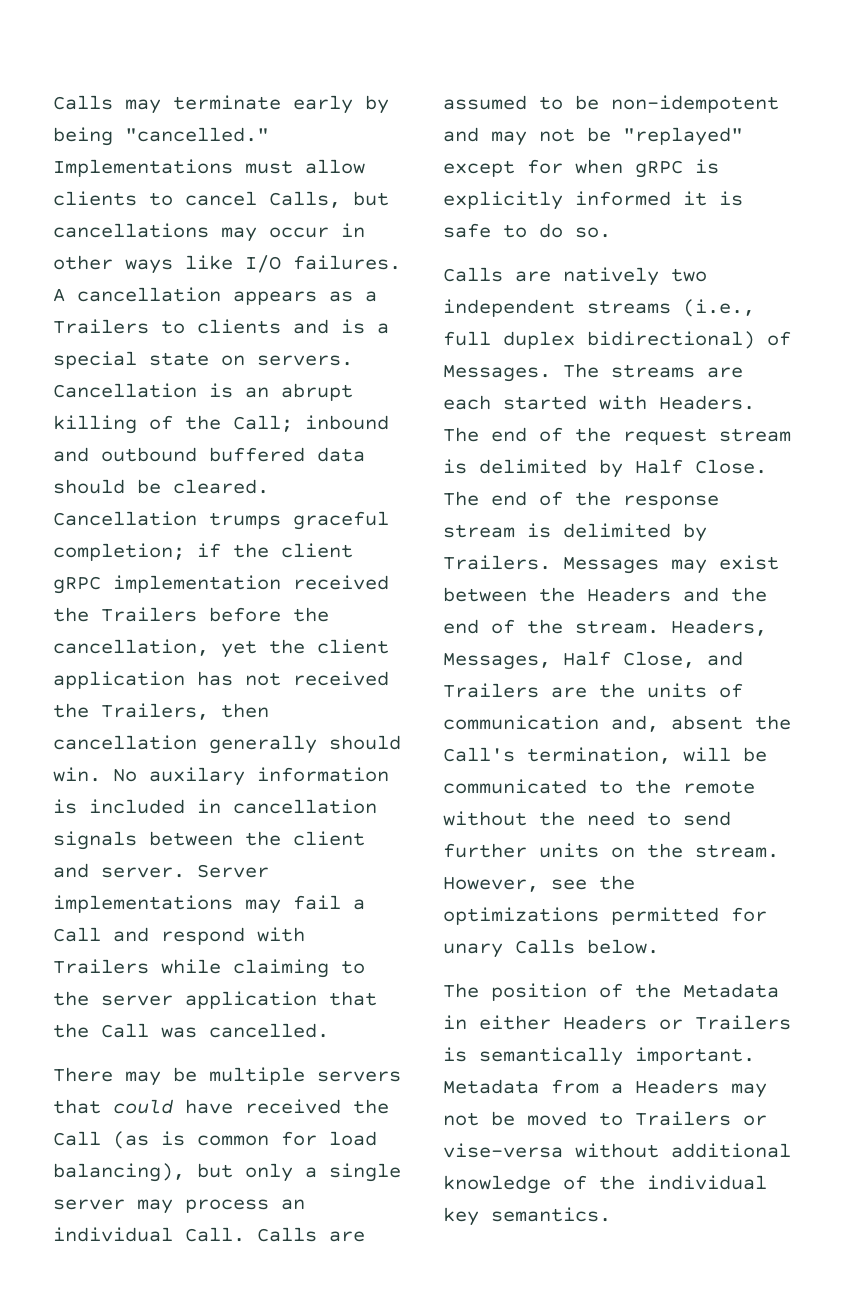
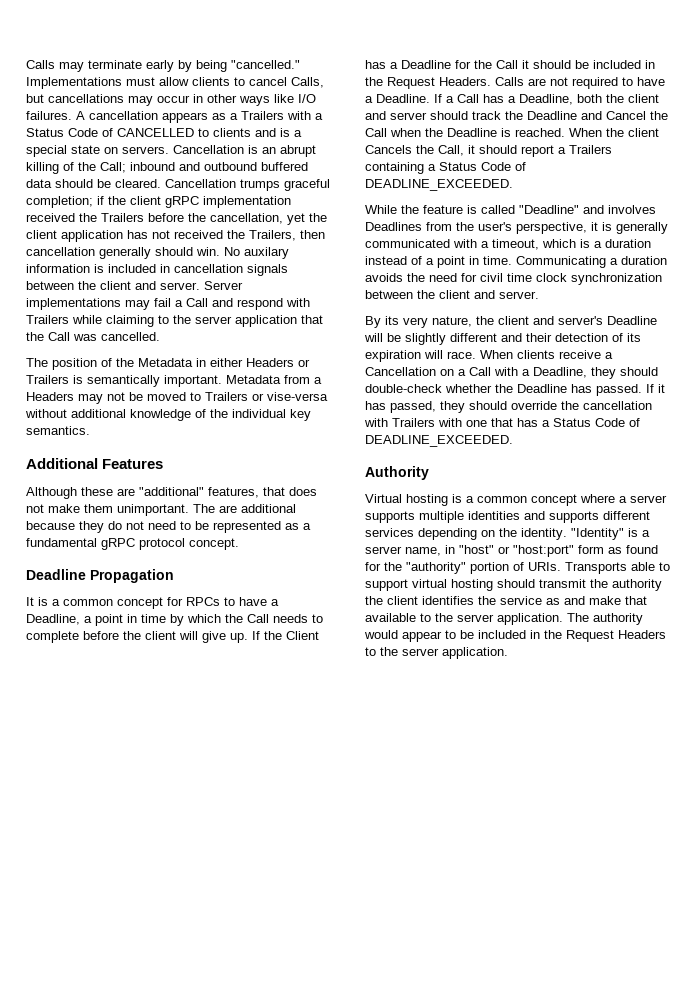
- A cancellation appears as a Trailers to clients and is a special state on servers.
+ A cancellation appears as a Trailers with a Status Code of CANCELLED to clients and is a special state on servers.
- There may be multiple servers that could have received the Call (as is common for load balancing), but only a single server may process an individual Call. Calls are assumed to be non-idempotent and may not be "replayed" except for when gRPC is explicitly informed it is safe to do so.
- Calls are natively two independent streams (i.e., full duplex bidirectional) of Messages. The streams are each started with Headers. The end of the request stream is delimited by Half Close. The end of the response stream is delimited by Trailers. Messages may exist between the Headers and the end of the stream. Headers, Messages, Half Close, and Trailers are the units of communication and, absent the Call's termination, will be communicated to the remote without the need to send further units on the stream. However, see the optimizations permitted for unary Calls below.
+ Additional Features
+ Although these are "additional" features, that does not make them unimportant. The are additional because they do not need to be represented as a fundamental gRPC protocol concept.
+ Deadline Propagation
+ It is a common concept for RPCs to have a Deadline, a point in time by which the Call needs to complete before the client will give up. If the Client has a Deadline for the Call it should be included in the Request Headers. Calls are not required to have a Deadline. If a Call has a Deadline, both the client and server should track the Deadline and Cancel the Call when the Deadline is reached. When the client Cancels the Call, it should report a Trailers containing a Status Code of DEADLINE_EXCEEDED.
+ While the feature is called "Deadline" and involves Deadlines from the user's perspective, it is generally communicated with a timeout, which is a duration instead of a point in time. Communicating a duration avoids the need for civil time clock synchronization between the client and server.
+ By its very nature, the client and server's Deadline will be slightly different and their detection of its expiration will race. When clients receive a Cancellation on a Call with a Deadline, they should double-check whether the Deadline has passed. If it has passed, they should override the cancellation with Trailers with one that has a Status Code of DEADLINE_EXCEEDED.
+ Authority
+ Virtual hosting is a common concept where a server supports multiple identities and supports different services depending on the identity. "Identity" is a server name, in "host" or "host:port" form as found for the "authority" portion of URIs. Transports able to support virtual hosting should transmit the authority the client identifies the service as and make that available to the server application. The authority would appear to be included in the Request Headers to the server application.

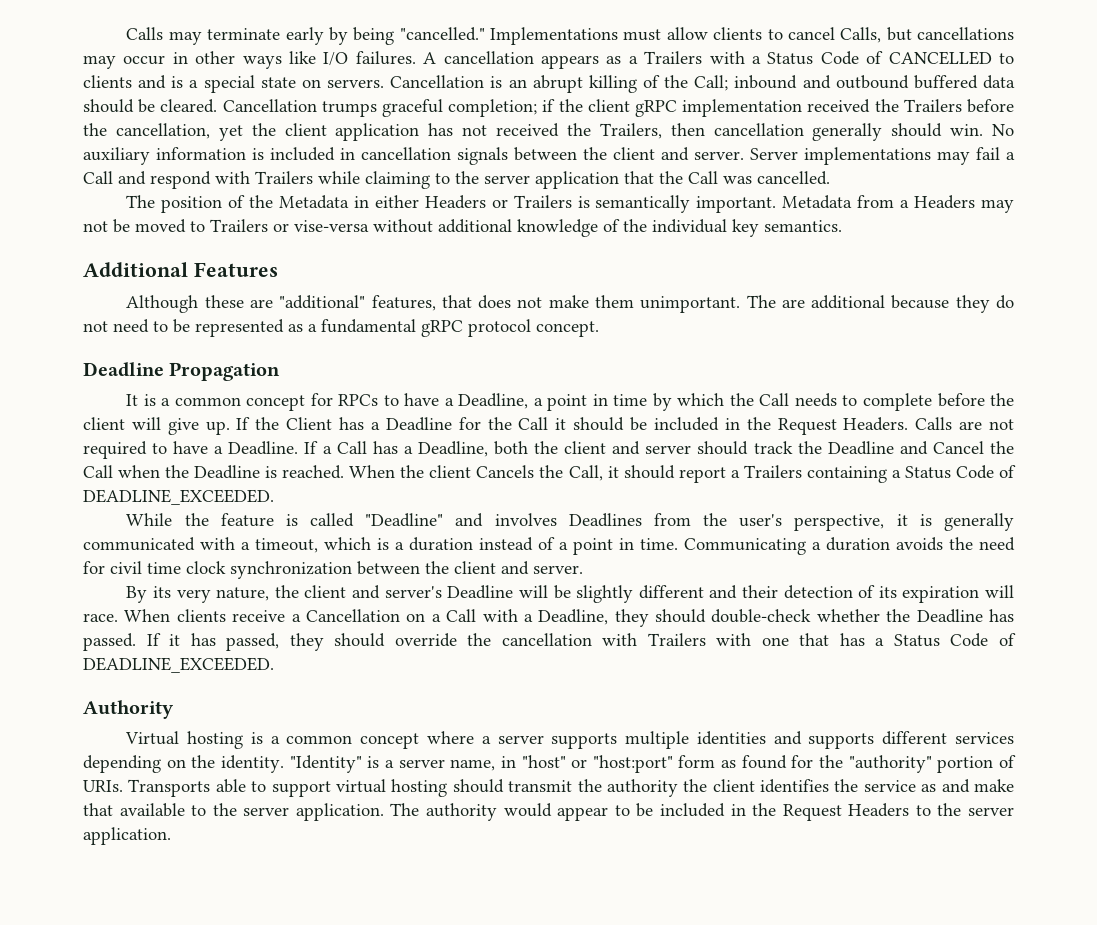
- No auxilary information is included in cancellation signals between the client and server.
+ No auxiliary information is included in cancellation signals between the client and server.

